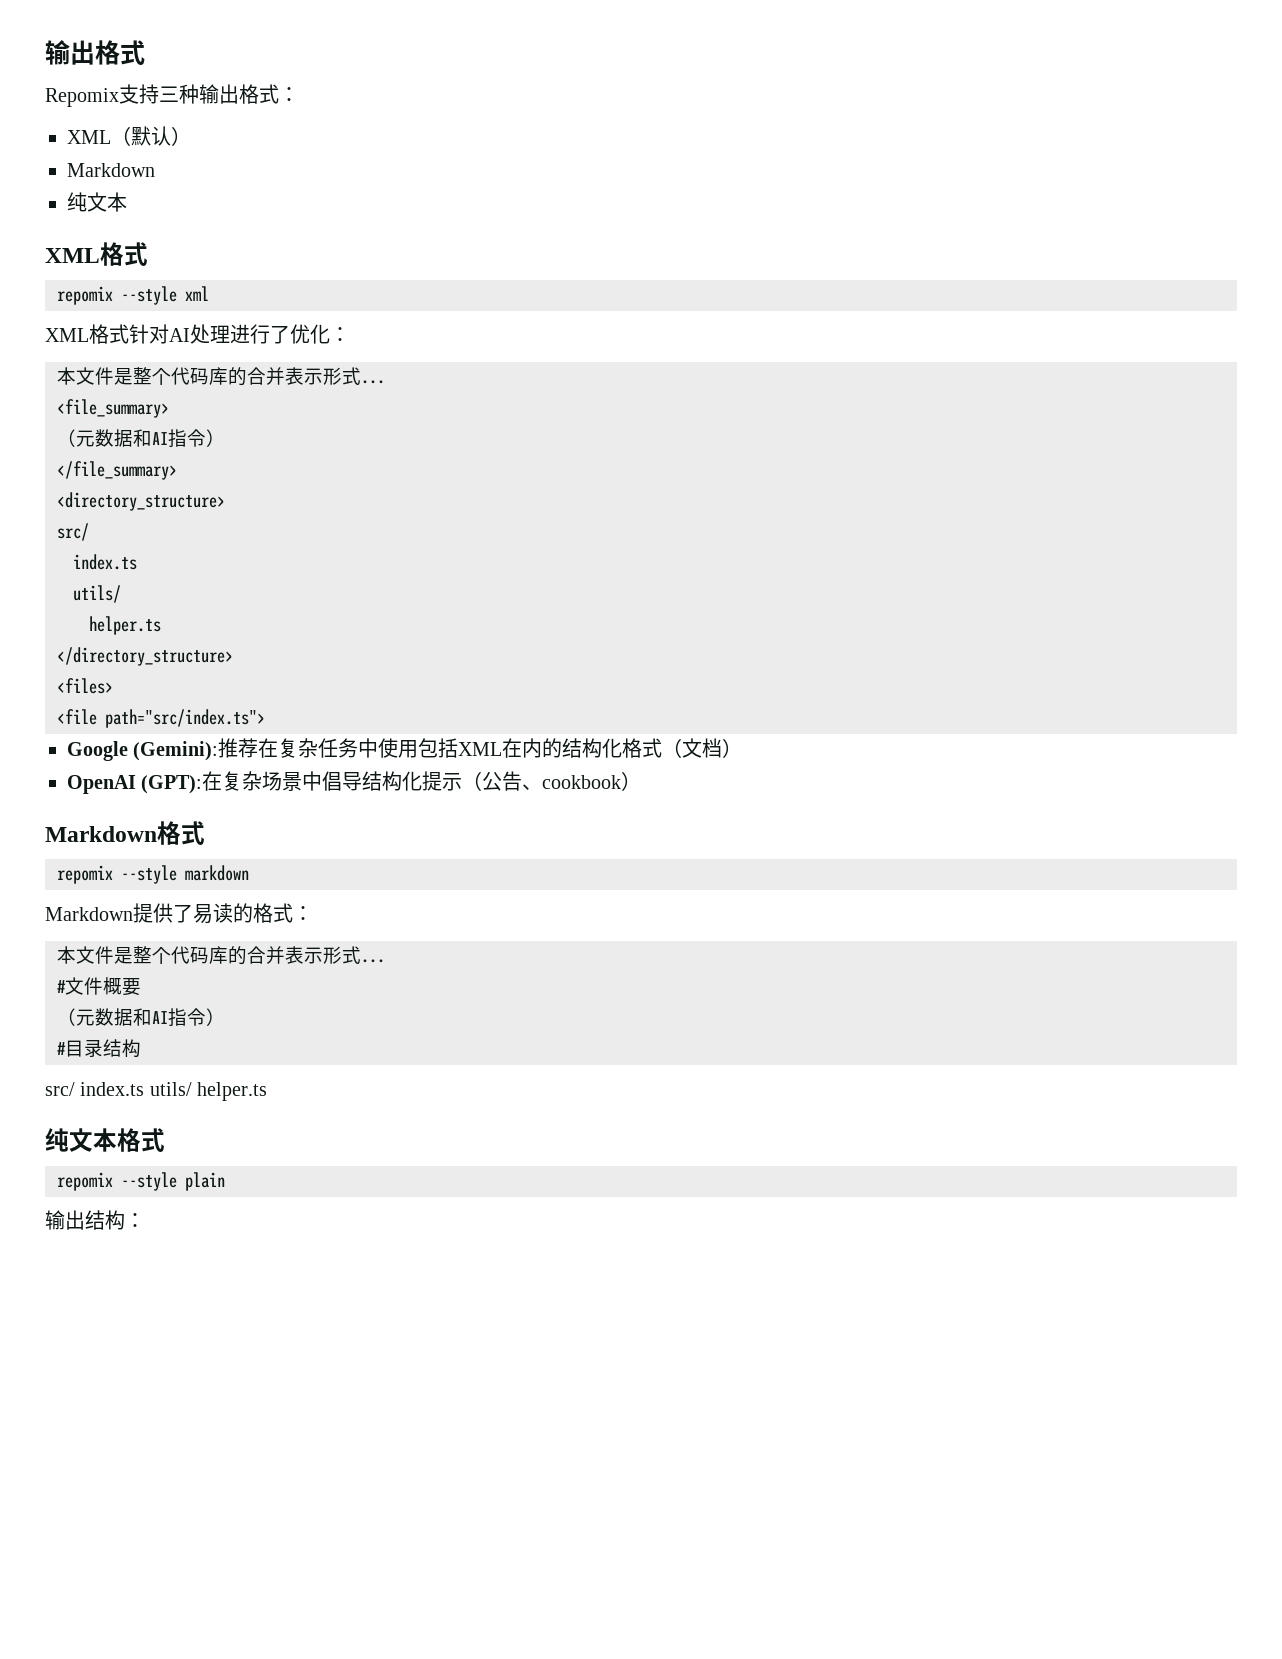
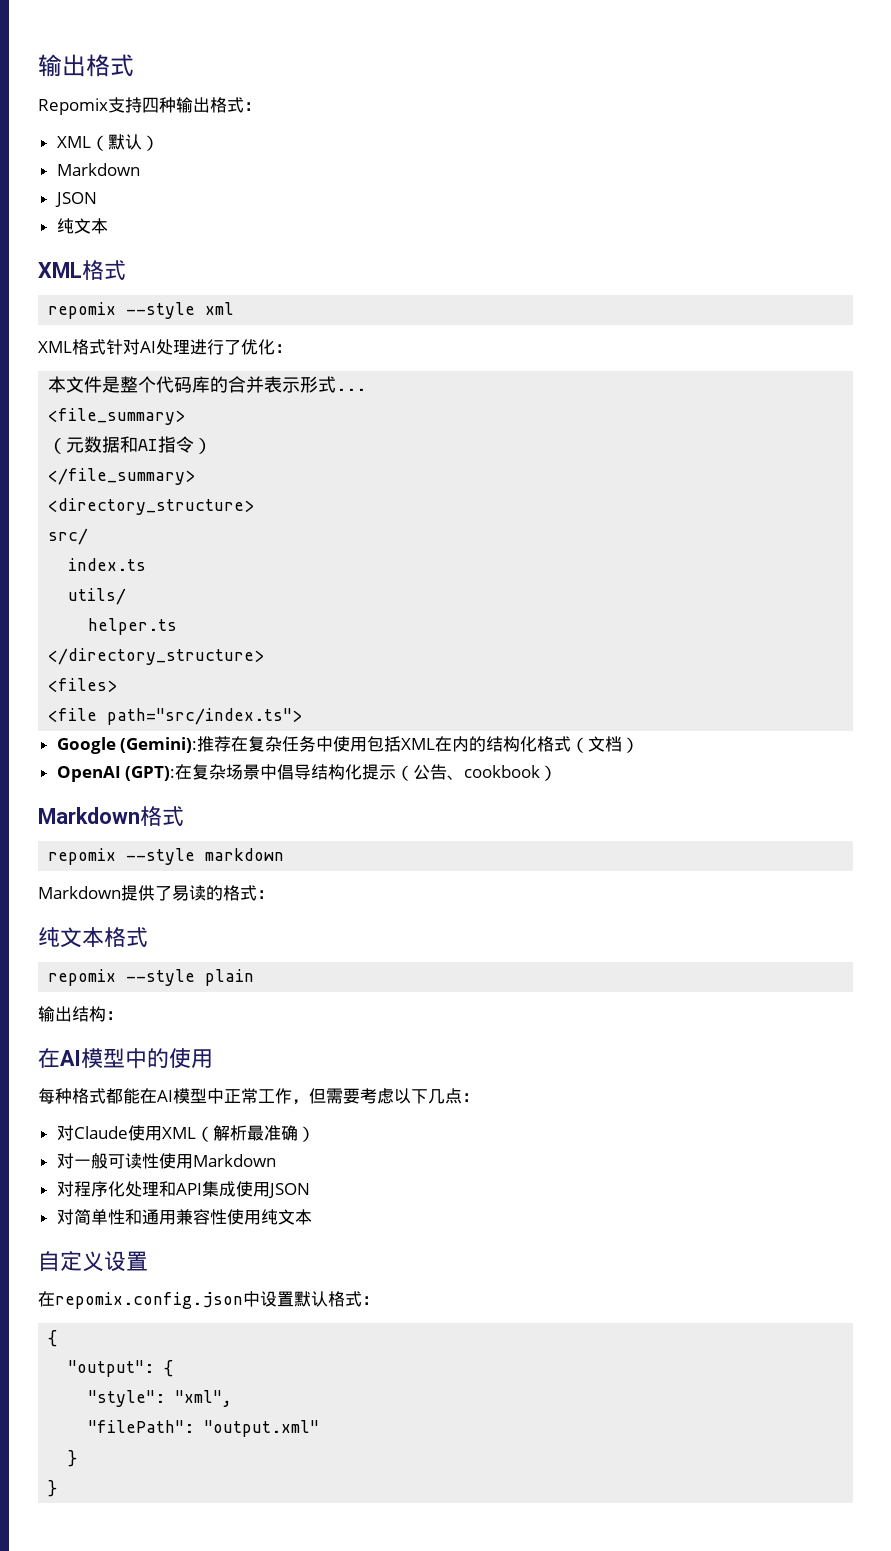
- Repomix支持三种输出格式：
+ Repomix支持四种输出格式：
  XML（默认）
  Markdown
+ JSON
  Markdown提供了易读的格式：
- 本文件是整个代码库的合并表示形式...
- #文件概要
- （元数据和AI指令）
- #目录结构
- src/ index.ts utils/ helper.ts
+ 在AI模型中的使用
+ 每种格式都能在AI模型中正常工作，但需要考虑以下几点：
+ 对Claude使用XML（解析最准确）
+ 对一般可读性使用Markdown
+ 对程序化处理和API集成使用JSON
+ 对简单性和通用兼容性使用纯文本
+ 自定义设置
+ 在repomix.config.json中设置默认格式：
+ {
+ "output": {
+ "style": "xml",
+ "filePath": "output.xml"
+ }
+ }

